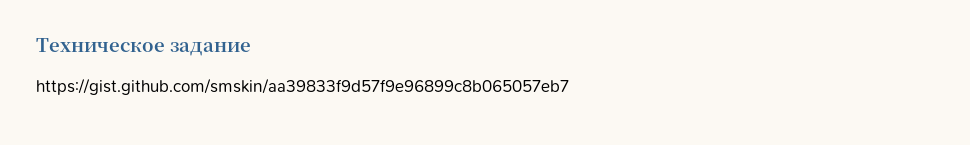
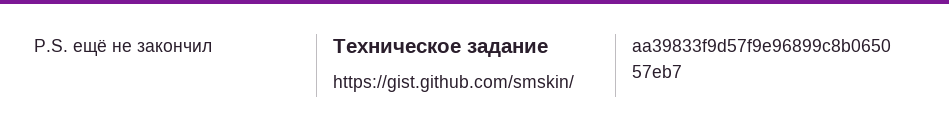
+ P.S. ещё не закончил

